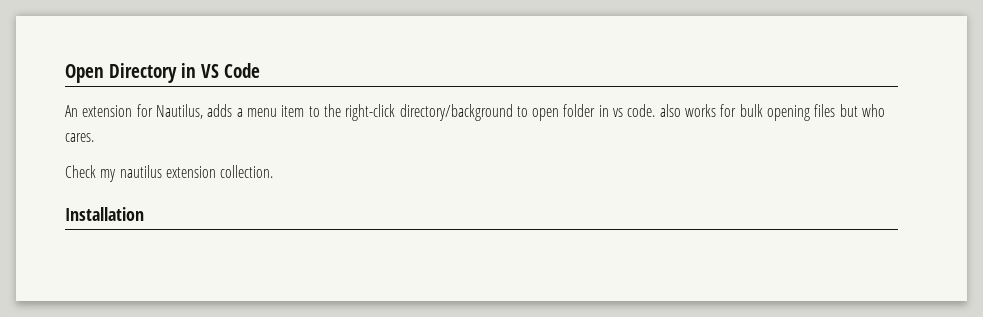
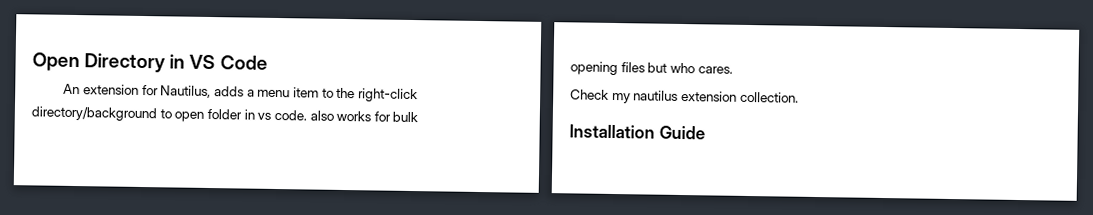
- Installation
+ Installation Guide

